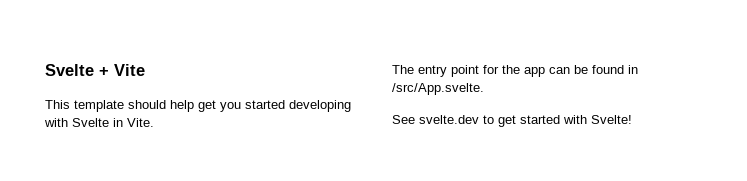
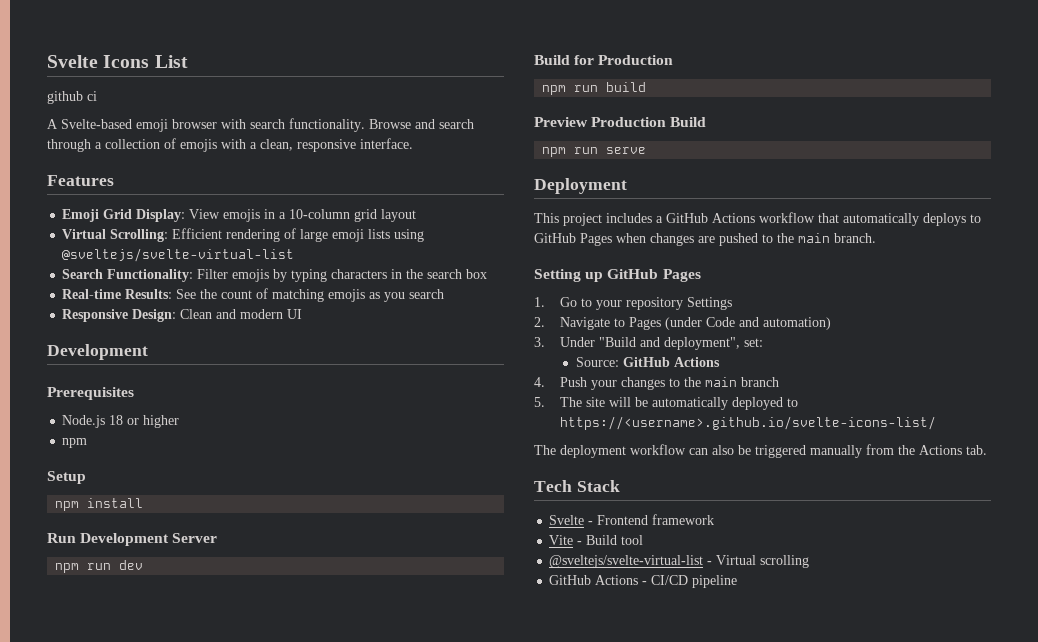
- Svelte + Vite
- This template should help get you started developing with Svelte in Vite.
- The entry point for the app can be found in /src/App.svelte.
- See svelte.dev to get started with Svelte!
+ Svelte Icons List
+ github ci
+ A Svelte-based emoji browser with search functionality. Browse and search through a collection of emojis with a clean, responsive interface.
+ Features
+ Emoji Grid Display: View emojis in a 10-column grid layout
+ Virtual Scrolling: Efficient rendering of large emoji lists using @sveltejs/svelte-virtual-list
+ Search Functionality: Filter emojis by typing characters in the search box
+ Real-time Results: See the count of matching emojis as you search
+ Responsive Design: Clean and modern UI
+ Development
+ Prerequisites
+ Node.js 18 or higher
+ npm
+ Setup
+ npm install
+ Run Development Server
+ npm run dev
+ Build for Production
+ npm run build
+ Preview Production Build
+ npm run serve
+ Deployment
+ This project includes a GitHub Actions workflow that automatically deploys to GitHub Pages when changes are pushed to the main branch.
+ Setting up GitHub Pages
+ 1. Go to your repository Settings
+ 2. Navigate to Pages (under Code and automation)
+ 3. Under "Build and deployment", set:
+ Source: GitHub Actions
+ 4. Push your changes to the main branch
+ 5. The site will be automatically deployed to https://<username>.github.io/svelte-icons-list/
+ The deployment workflow can also be triggered manually from the Actions tab.
+ Tech Stack
+ Svelte - Frontend framework
+ Vite - Build tool
+ @sveltejs/svelte-virtual-list - Virtual scrolling
+ GitHub Actions - CI/CD pipeline

